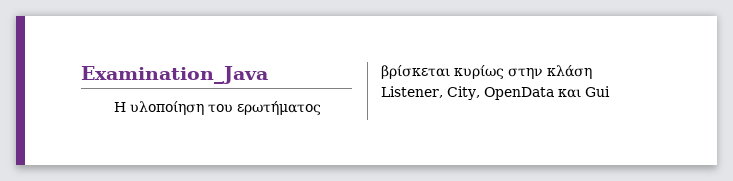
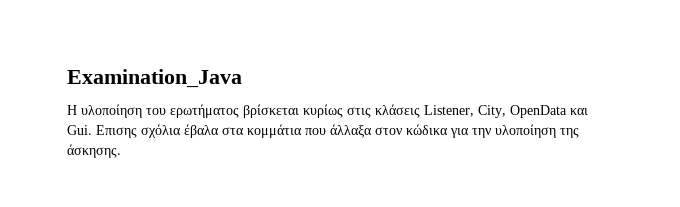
- Η υλοποίηση του ερωτήματος βρίσκεται κυρίως στην κλάση Listener, City, OpenData και Gui
+ Η υλοποίηση του ερωτήματος βρίσκεται κυρίως στις κλάσεις Listener, City, OpenData και Gui. Επισης σχόλια έβαλα στα κομμάτια που άλλαξα στον κώδικα για την υλοποίηση της άσκησης.

